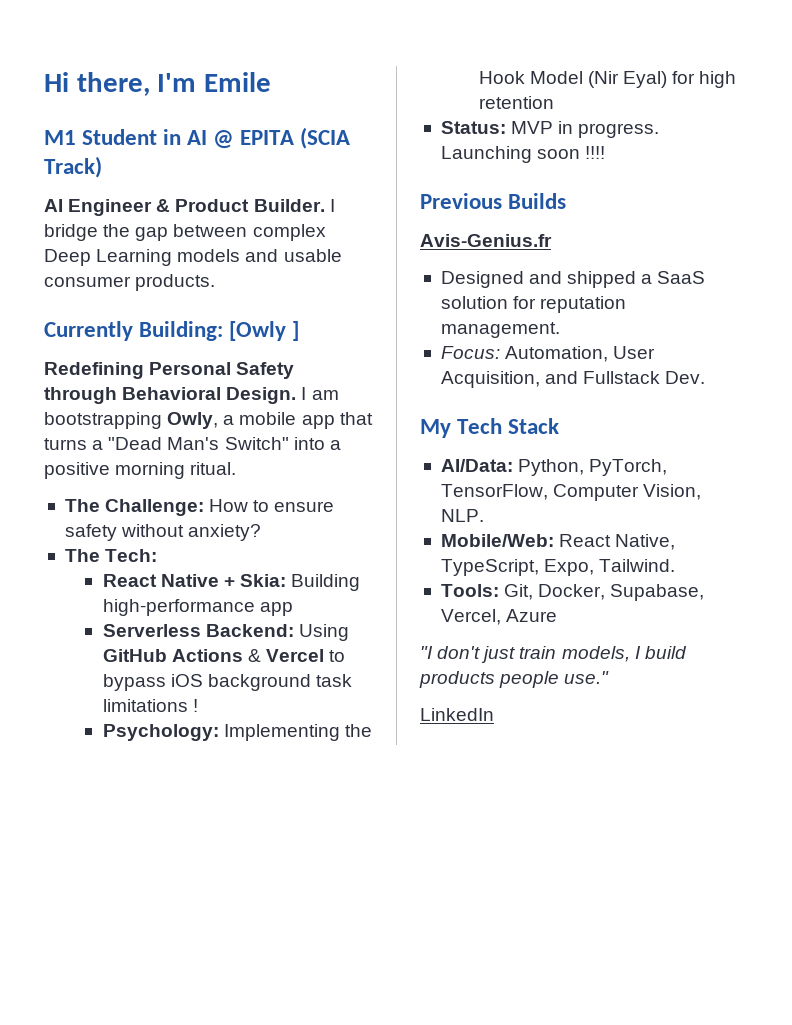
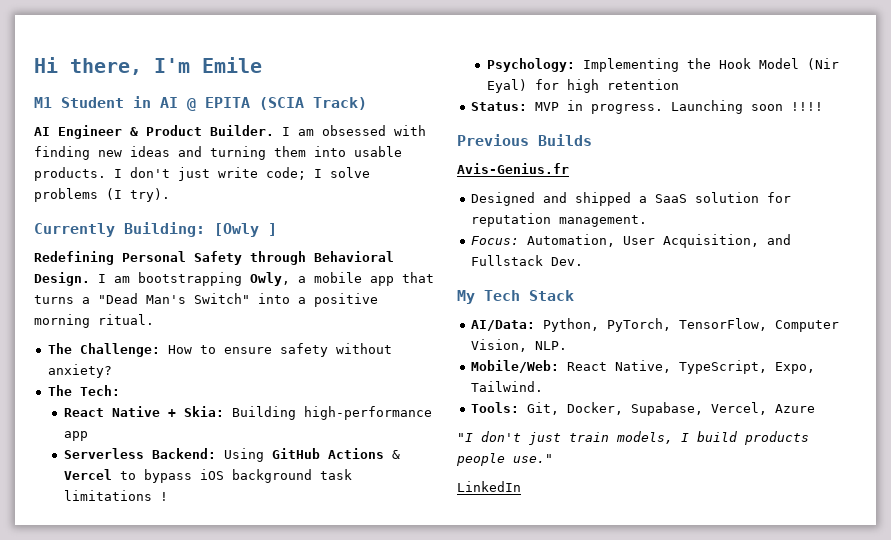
- I bridge the gap between complex Deep Learning models and usable consumer products.
+ I am obsessed with finding new ideas and turning them into usable products. I don't just write code; I solve problems (I try).

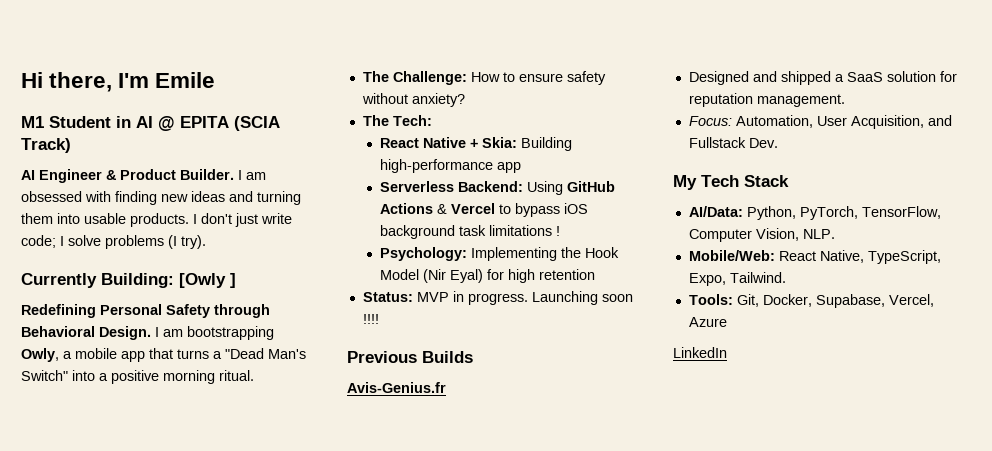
- "I don't just train models, I build products people use."

